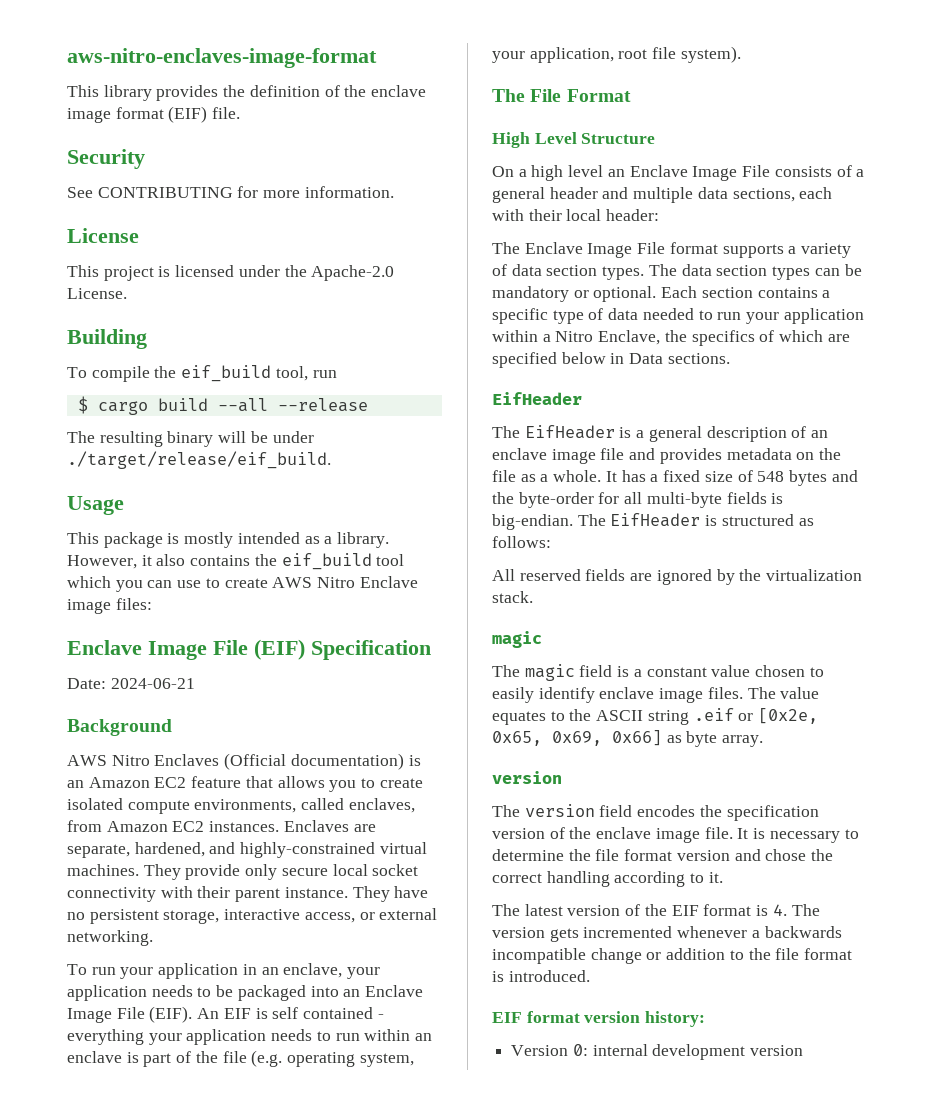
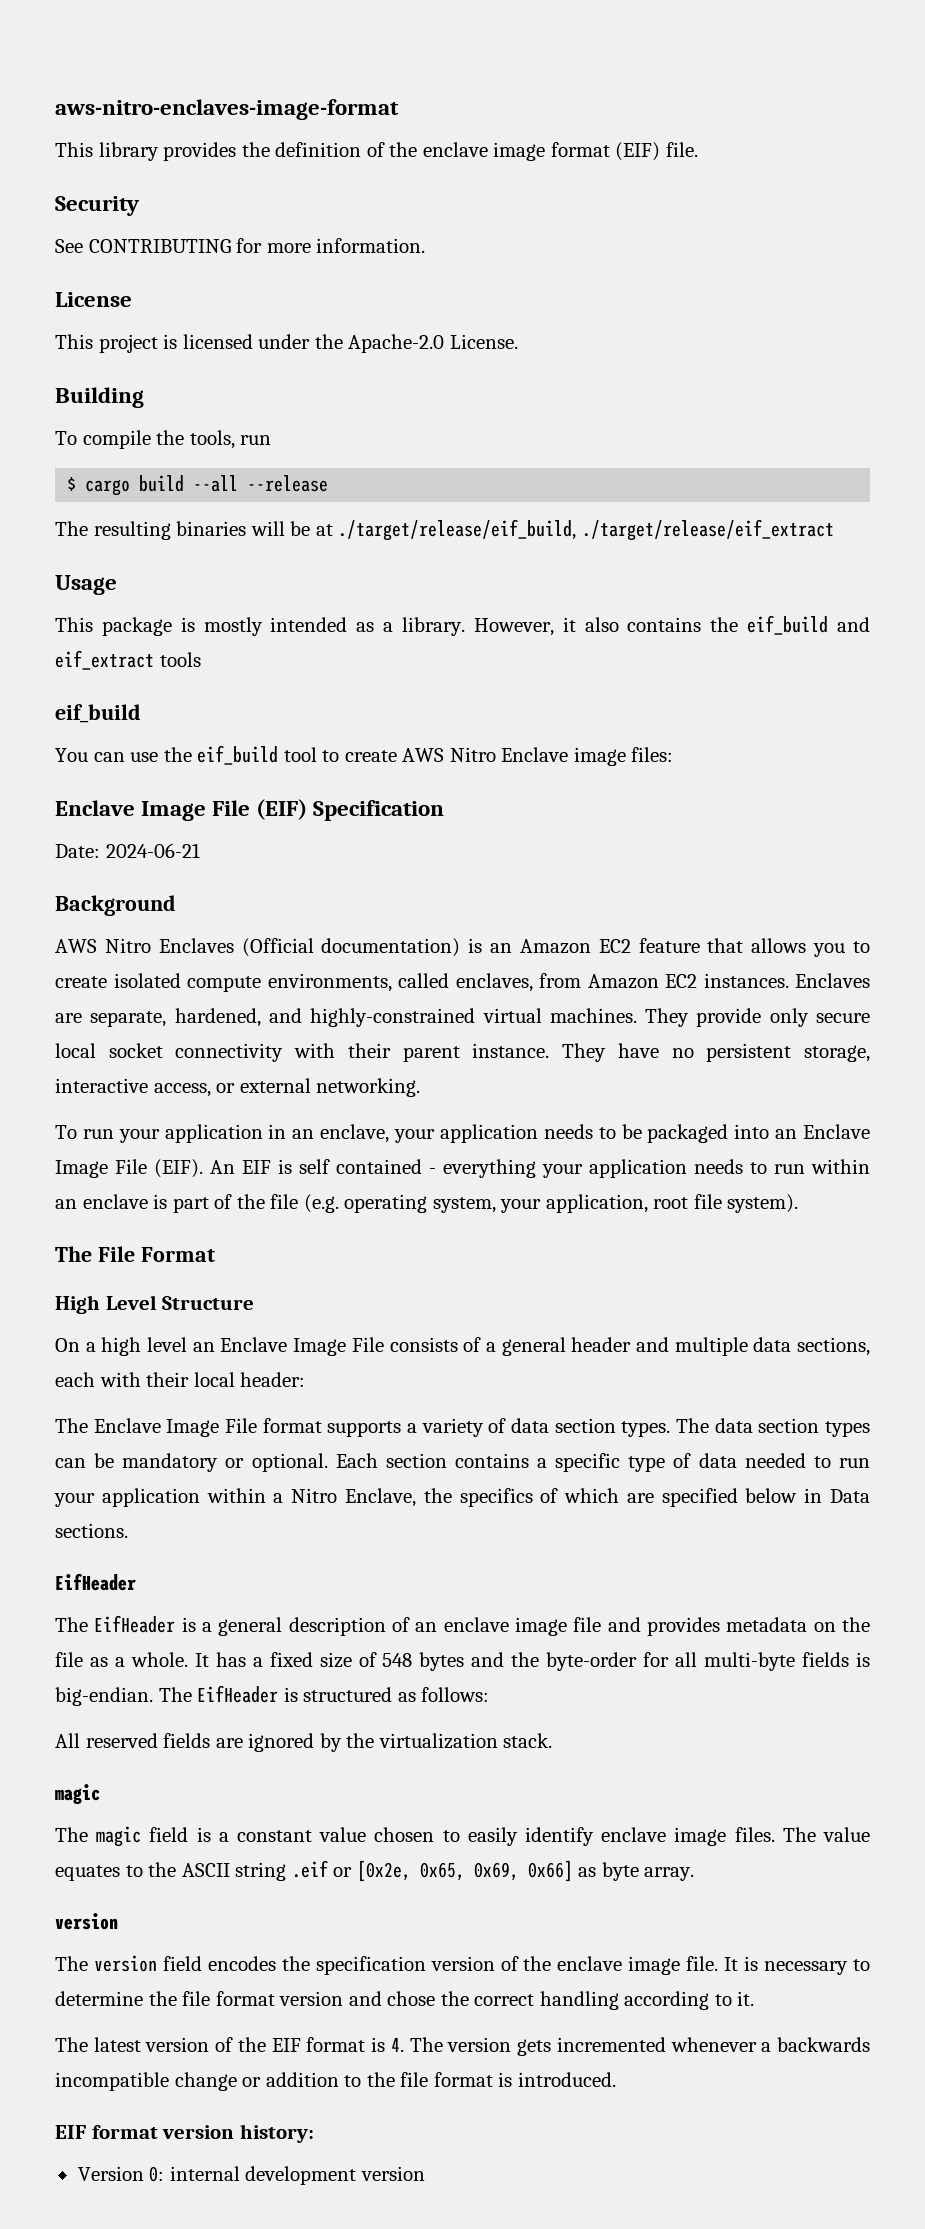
- To compile the eif_build tool, run
+ To compile the tools, run
- The resulting binary will be under ./target/release/eif_build.
+ The resulting binaries will be at ./target/release/eif_build, ./target/release/eif_extract
- However, it also contains the eif_build tool which you can use to create AWS Nitro Enclave image files:
+ However, it also contains the eif_build and eif_extract tools
+ eif_build
+ You can use the eif_build tool to create AWS Nitro Enclave image files:

